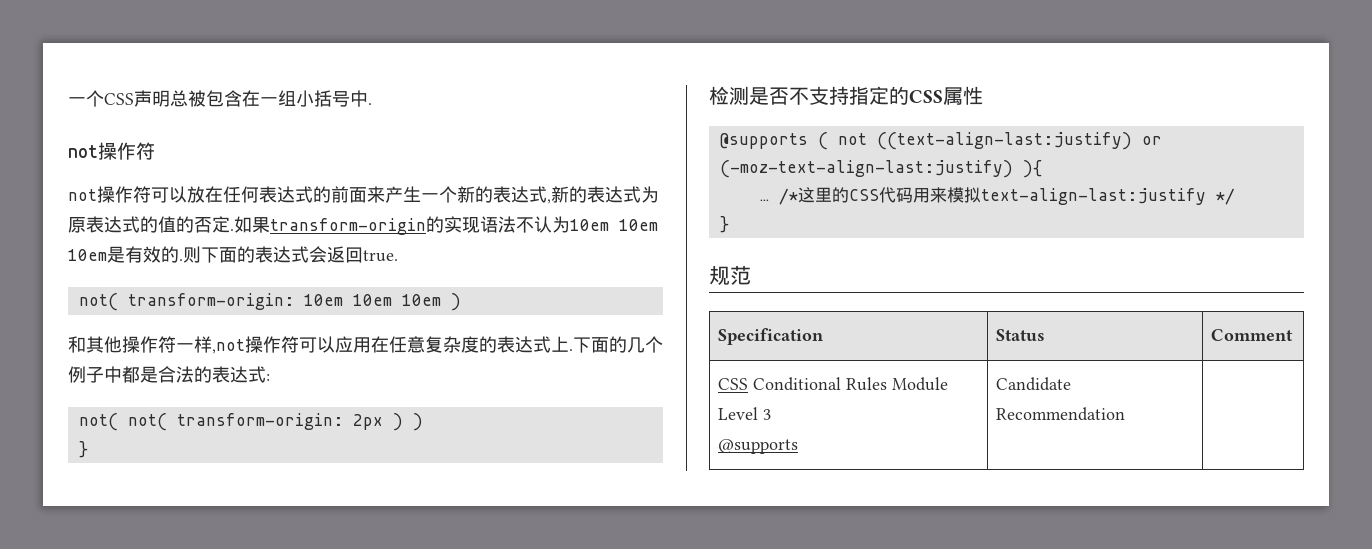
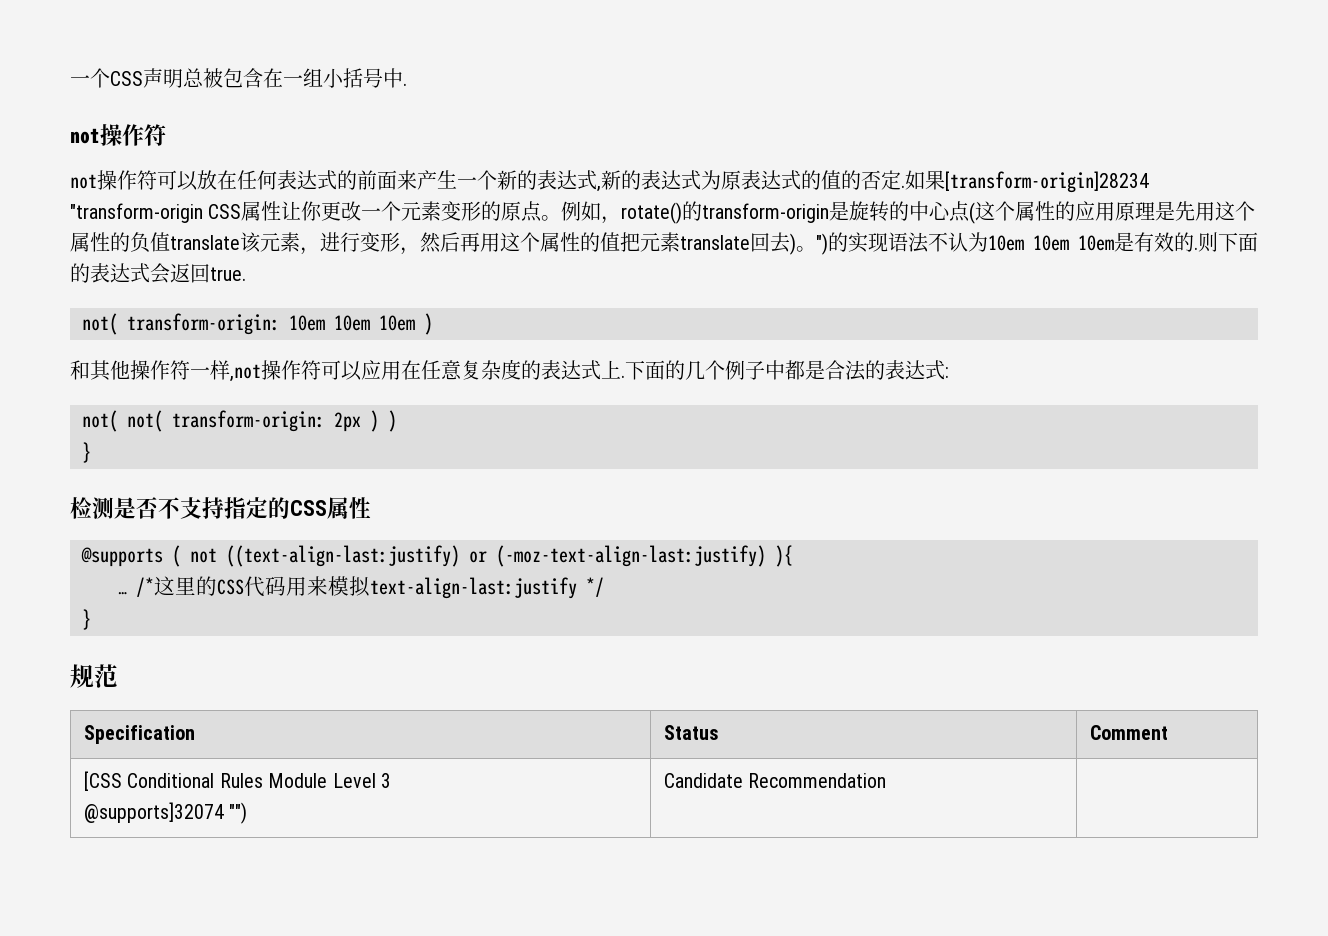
- 如果transform-origin的实现语法不认为10em 10em 10em是有效的.
+ 如果[transform-origin]28234 "transform-origin CSS属性让你更改一个元素变形的原点。例如，rotate()的transform-origin是旋转的中心点(这个属性的应用原理是先用这个属性的负值translate该元素，进行变形，然后再用这个属性的值把元素translate回去)。")的实现语法不认为10em 10em 10em是有效的.
- CSS Conditional Rules Module Level 3
- @supports | Candidate Recommendation |
+ [CSS Conditional Rules Module Level 3
+ @supports]32074 "") | Candidate Recommendation |

